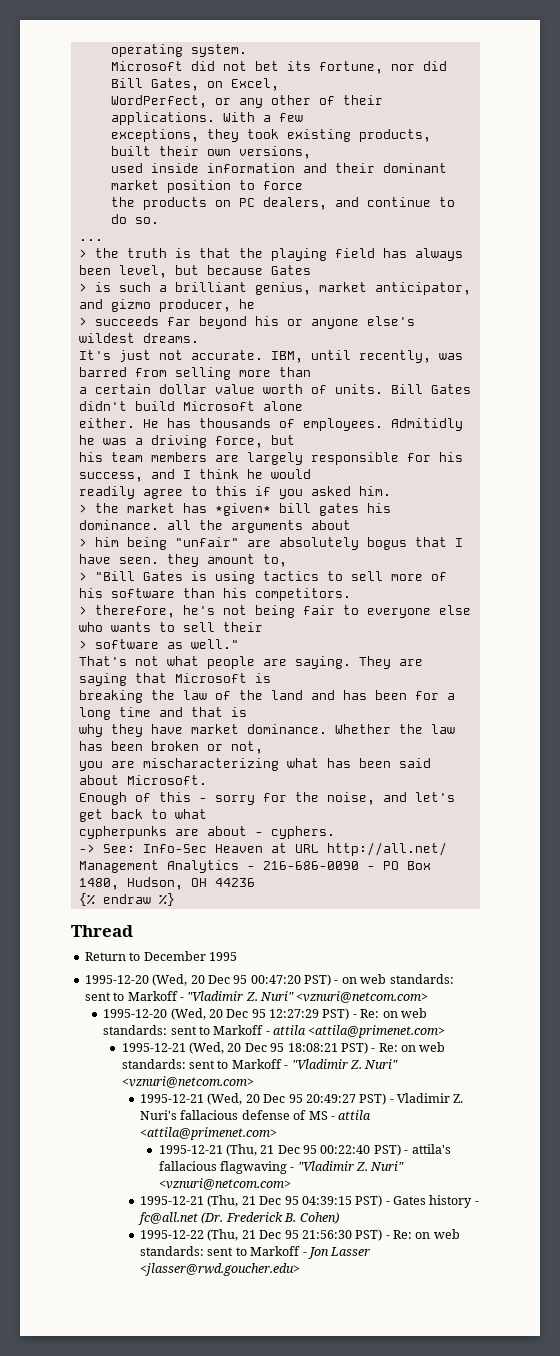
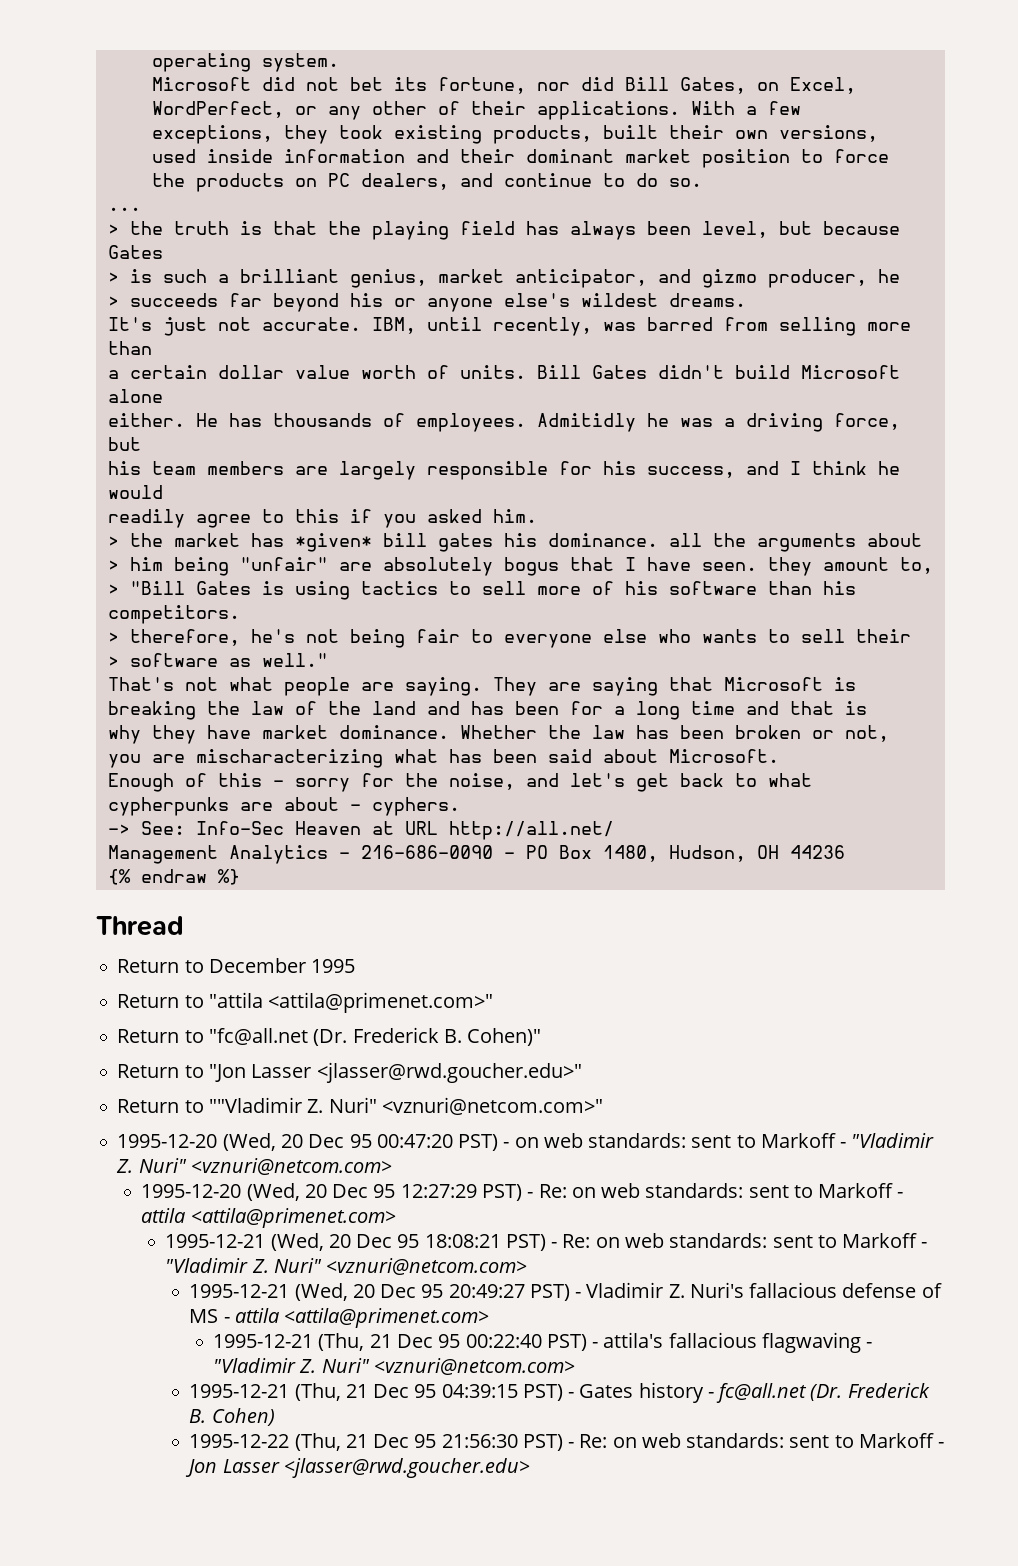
+ Return to "attila <attila@primenet.com>"
+ Return to "fc@all.net (Dr. Frederick B. Cohen)"
+ Return to "Jon Lasser <jlasser@rwd.goucher.edu>"
+ Return to ""Vladimir Z. Nuri" <vznuri@netcom.com>"

